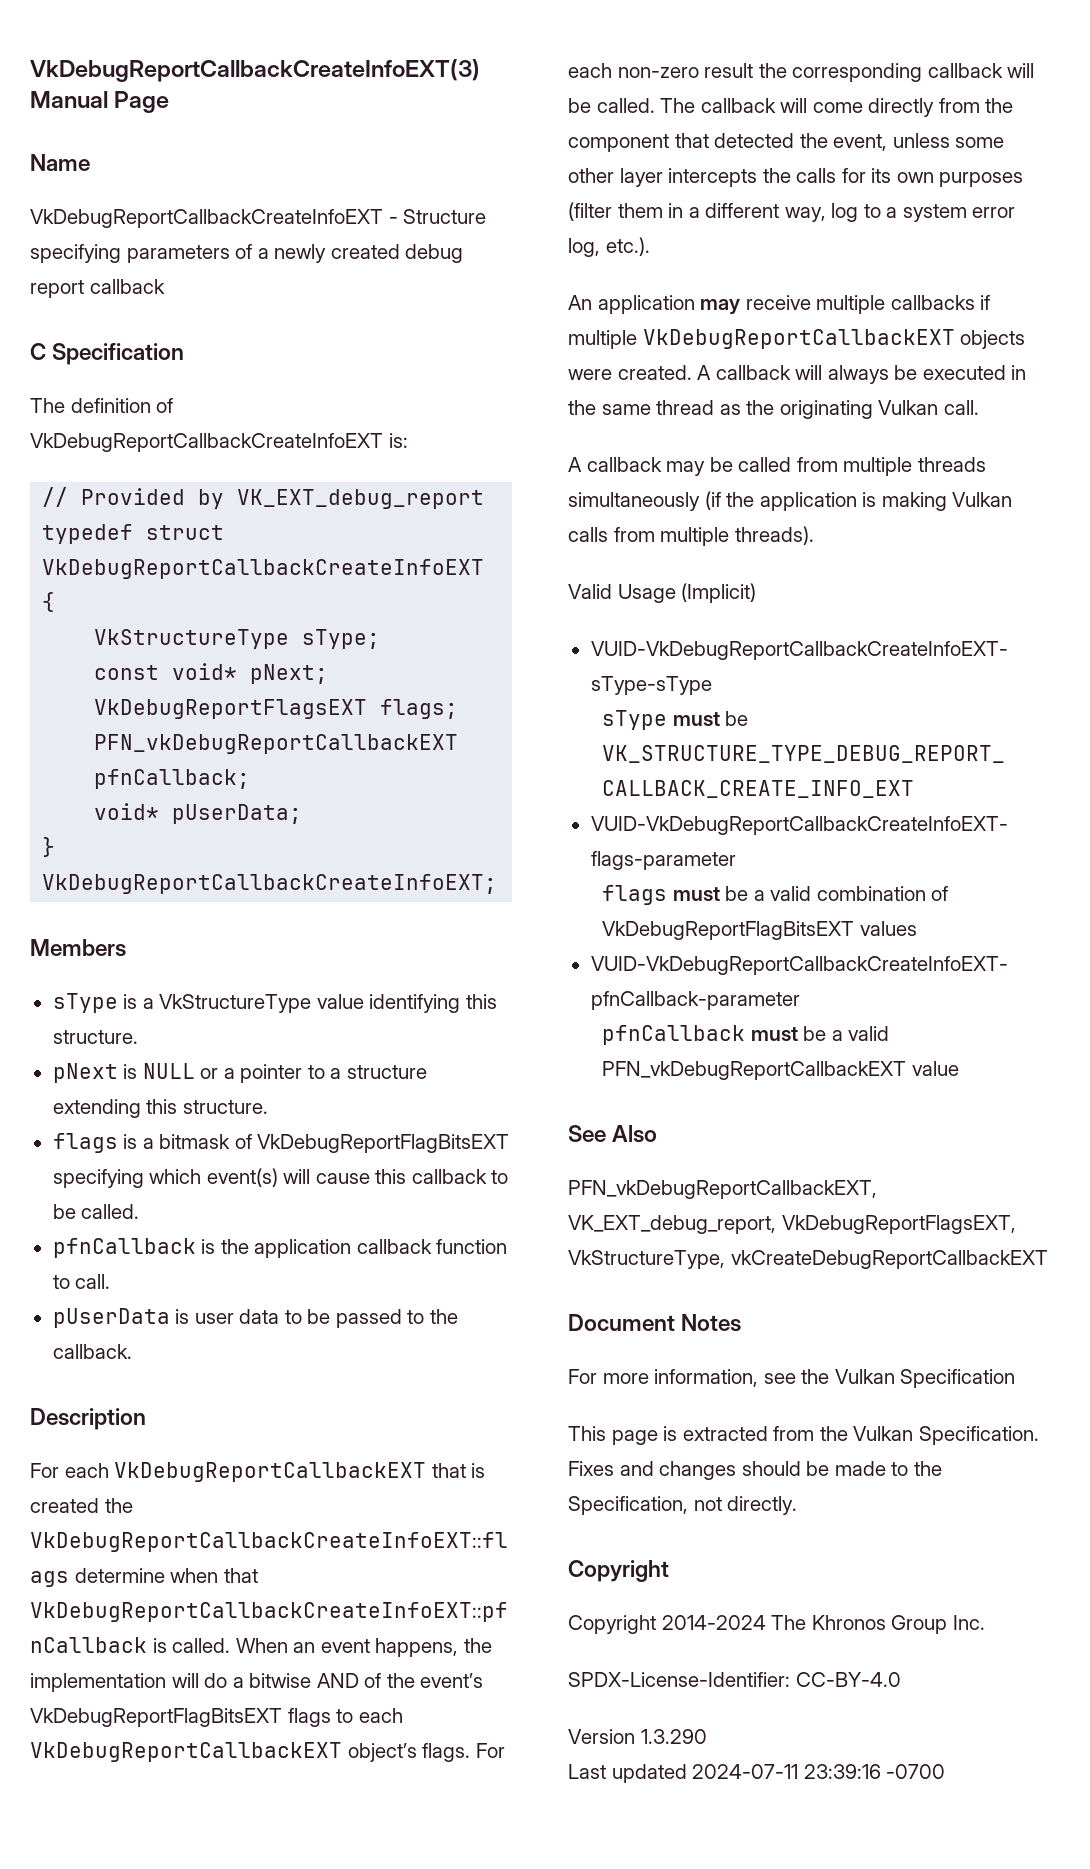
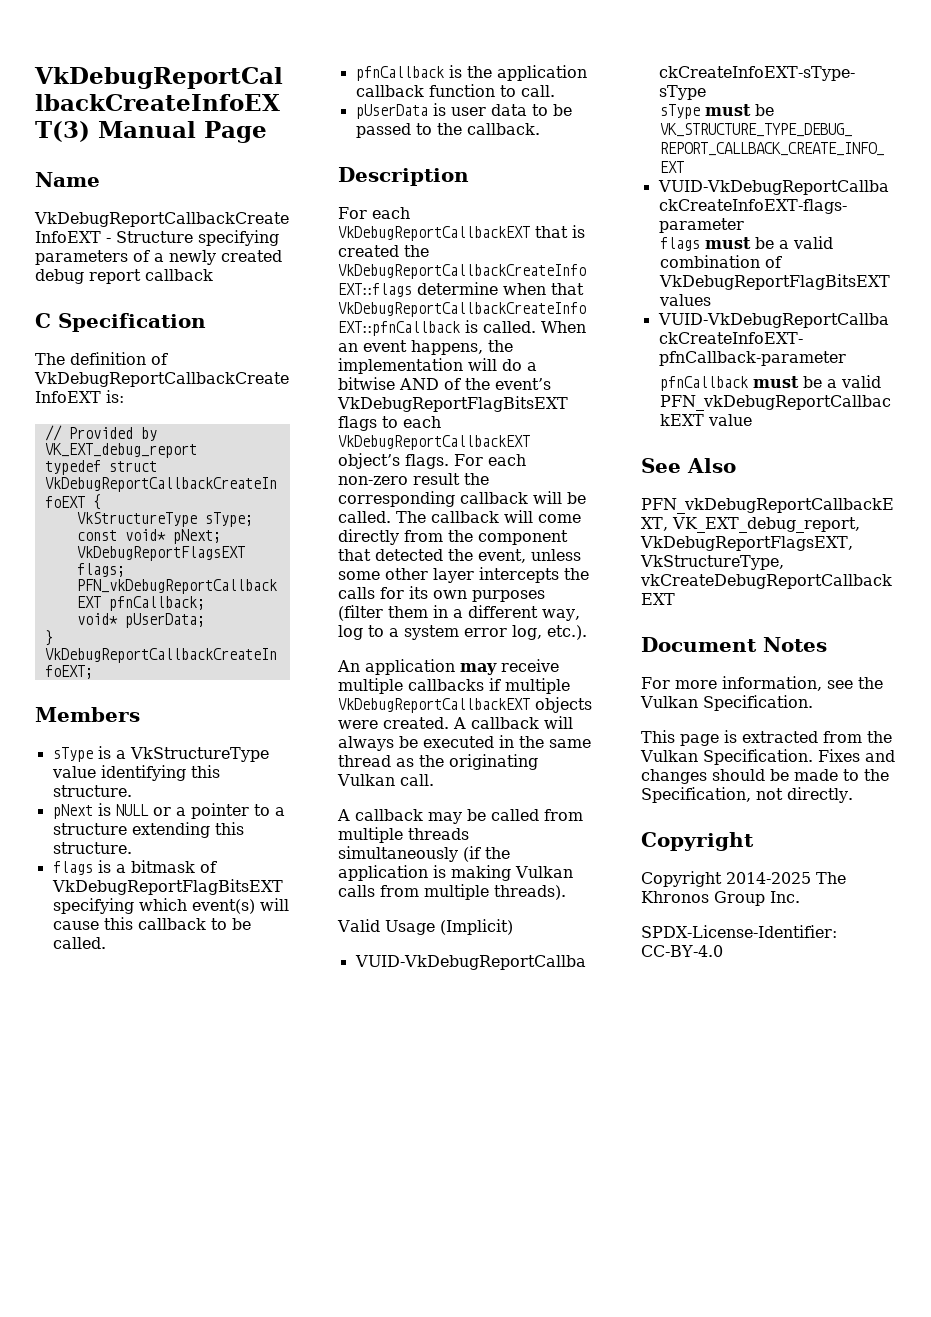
- For more information, see the Vulkan Specification
+ For more information, see the Vulkan Specification.
- Copyright 2014-2024 The Khronos Group Inc.
+ Copyright 2014-2025 The Khronos Group Inc.
- Version 1.3.290
- Last updated 2024-07-11 23:39:16 -0700

